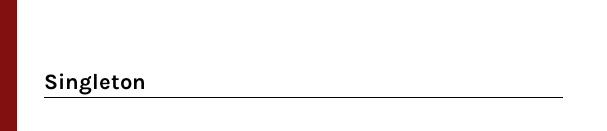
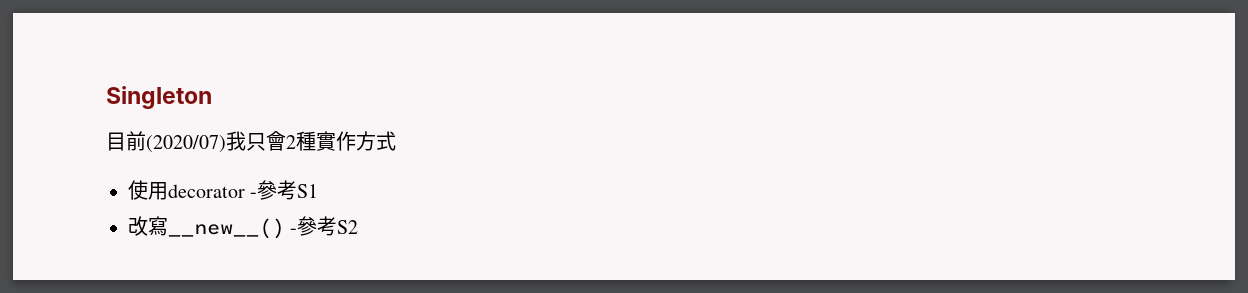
+ 目前(2020/07)我只會2種實作方式
+ 使用decorator -參考S1
+ 改寫__new__() -參考S2

